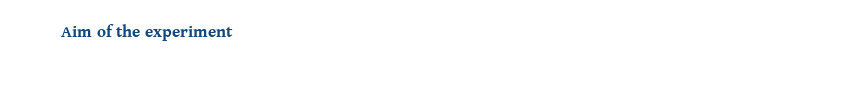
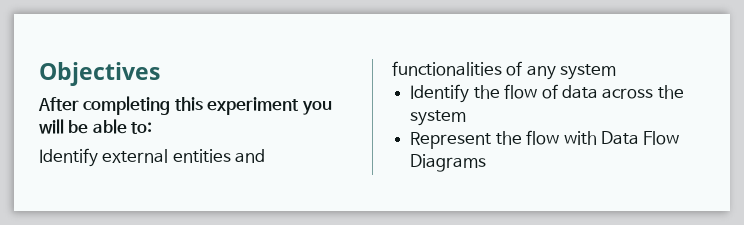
- Aim of the experiment
+ Objectives
+ After completing this experiment you will be able to:
+ Identify external entities and functionalities of any system
+ Identify the flow of data across the system
+ Represent the flow with Data Flow Diagrams

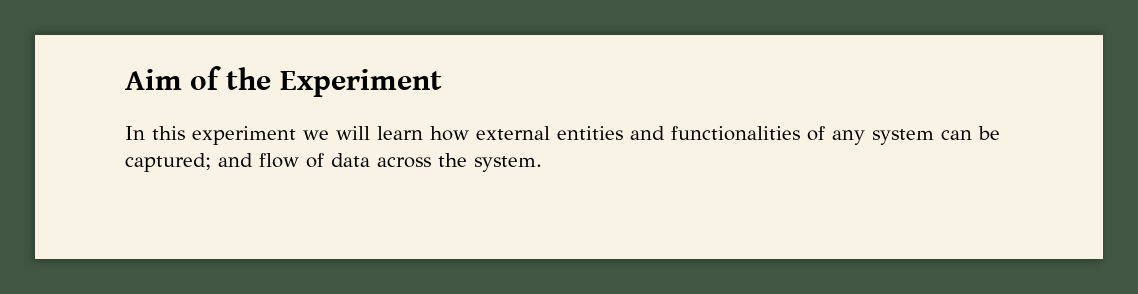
- Objectives
- After completing this experiment you will be able to:
- Identify external entities and functionalities of any system
- Identify the flow of data across the system
- Represent the flow with Data Flow Diagrams
+ Aim of the Experiment
+ In this experiment we will learn how external entities and functionalities of any system can be captured; and flow of data across the system.

